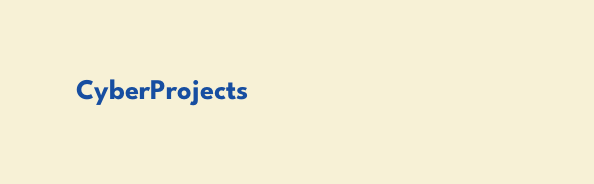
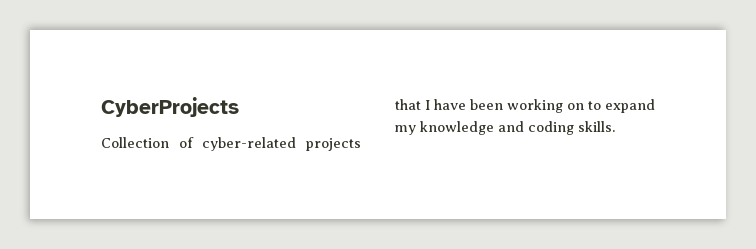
+ Collection of cyber-related projects that I have been working on to expand my knowledge and coding skills.

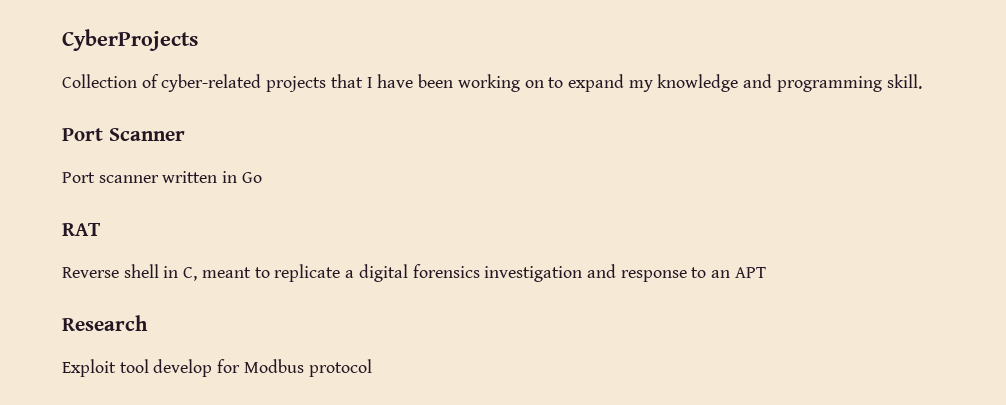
- Collection of cyber-related projects that I have been working on to expand my knowledge and coding skills.
+ Collection of cyber-related projects that I have been working on to expand my knowledge and programming skill.
+ Port Scanner
+ Port scanner written in Go
+ RAT
+ Reverse shell in C, meant to replicate a digital forensics investigation and response to an APT
+ Research
+ Exploit tool develop for Modbus protocol

